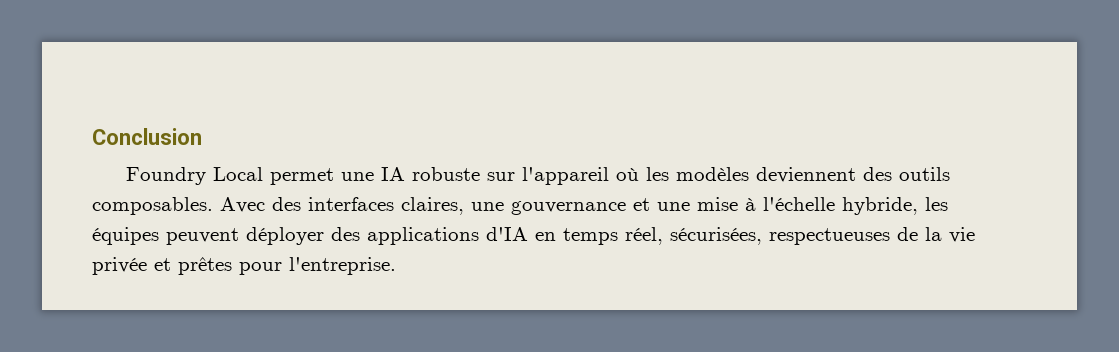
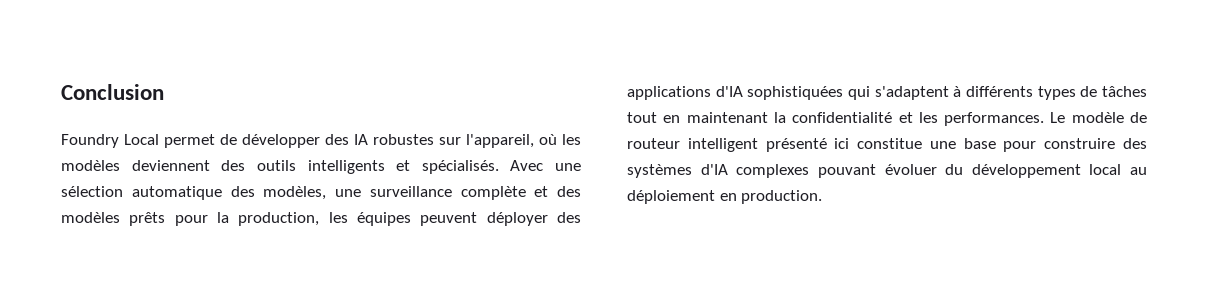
- Foundry Local permet une IA robuste sur l'appareil où les modèles deviennent des outils composables. Avec des interfaces claires, une gouvernance et une mise à l'échelle hybride, les équipes peuvent déployer des applications d'IA en temps réel, sécurisées, respectueuses de la vie privée et prêtes pour l'entreprise.
+ Foundry Local permet de développer des IA robustes sur l'appareil, où les modèles deviennent des outils intelligents et spécialisés. Avec une sélection automatique des modèles, une surveillance complète et des modèles prêts pour la production, les équipes peuvent déployer des applications d'IA sophistiquées qui s'adaptent à différents types de tâches tout en maintenant la confidentialité et les performances. Le modèle de routeur intelligent présenté ici constitue une base pour construire des systèmes d'IA complexes pouvant évoluer du développement local au déploiement en production.

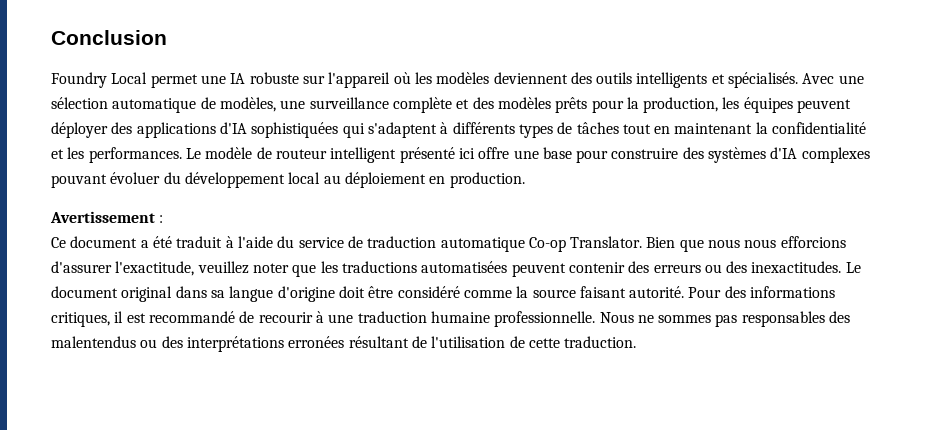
- Foundry Local permet de développer des IA robustes sur l'appareil, où les modèles deviennent des outils intelligents et spécialisés.
+ Foundry Local permet une IA robuste sur l'appareil où les modèles deviennent des outils intelligents et spécialisés.
- Avec une sélection automatique des modèles, une surveillance complète et des modèles prêts pour la production, les équipes peuvent déployer des applications d'IA sophistiquées qui s'adaptent à différents types de tâches tout en maintenant la confidentialité et les performances.
+ Avec une sélection automatique de modèles, une surveillance complète et des modèles prêts pour la production, les équipes peuvent déployer des applications d'IA sophistiquées qui s'adaptent à différents types de tâches tout en maintenant la confidentialité et les performances.
- Le modèle de routeur intelligent présenté ici constitue une base pour construire des systèmes d'IA complexes pouvant évoluer du développement local au déploiement en production.
+ Le modèle de routeur intelligent présenté ici offre une base pour construire des systèmes d'IA complexes pouvant évoluer du développement local au déploiement en production.
+ Avertissement :
+ Ce document a été traduit à l'aide du service de traduction automatique Co-op Translator. Bien que nous nous efforcions d'assurer l'exactitude, veuillez noter que les traductions automatisées peuvent contenir des erreurs ou des inexactitudes. Le document original dans sa langue d'origine doit être considéré comme la source faisant autorité. Pour des informations critiques, il est recommandé de recourir à une traduction humaine professionnelle. Nous ne sommes pas responsables des malentendus ou des interprétations erronées résultant de l'utilisation de cette traduction.

